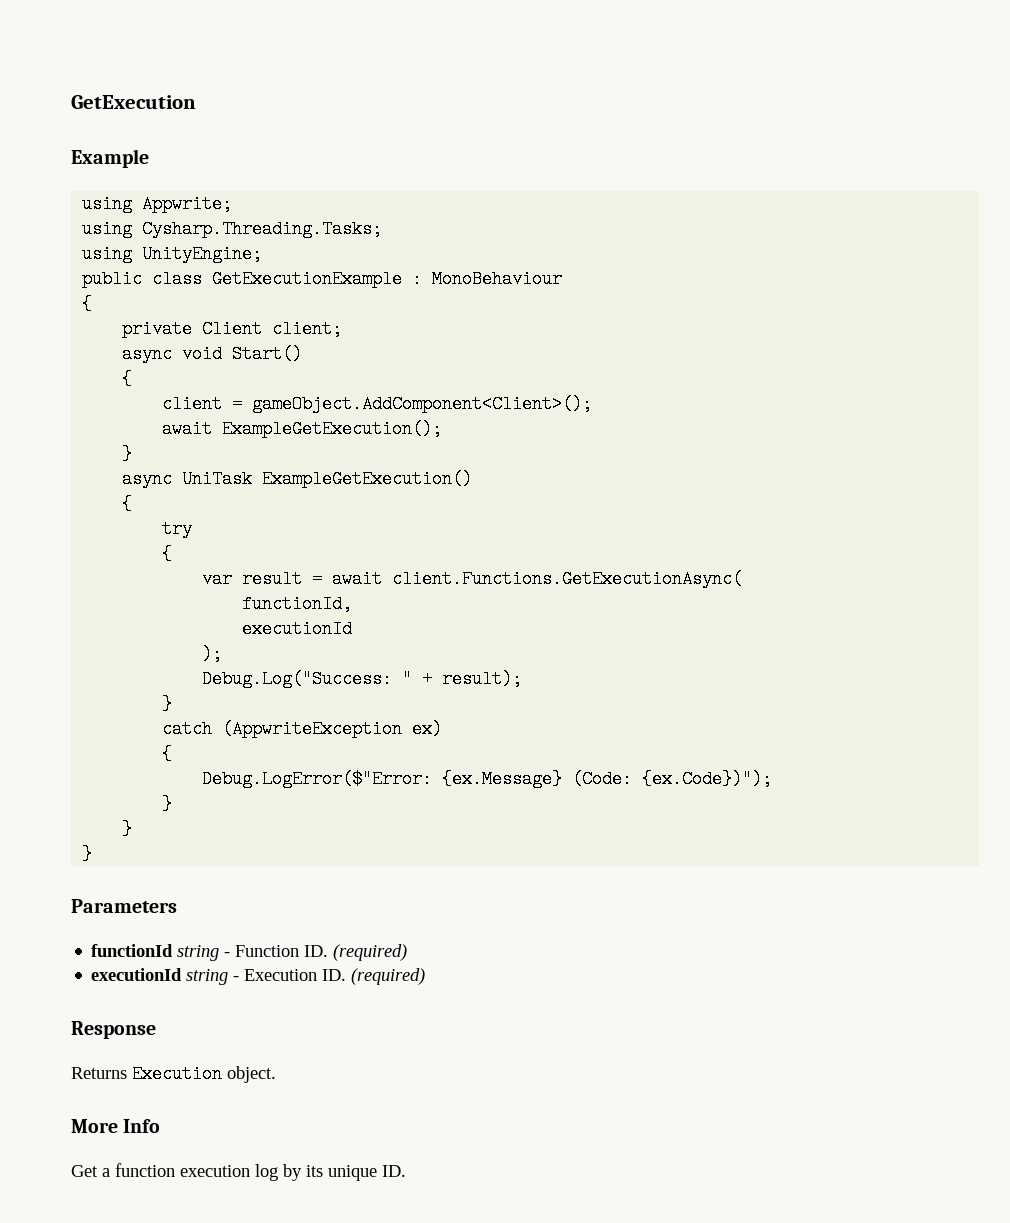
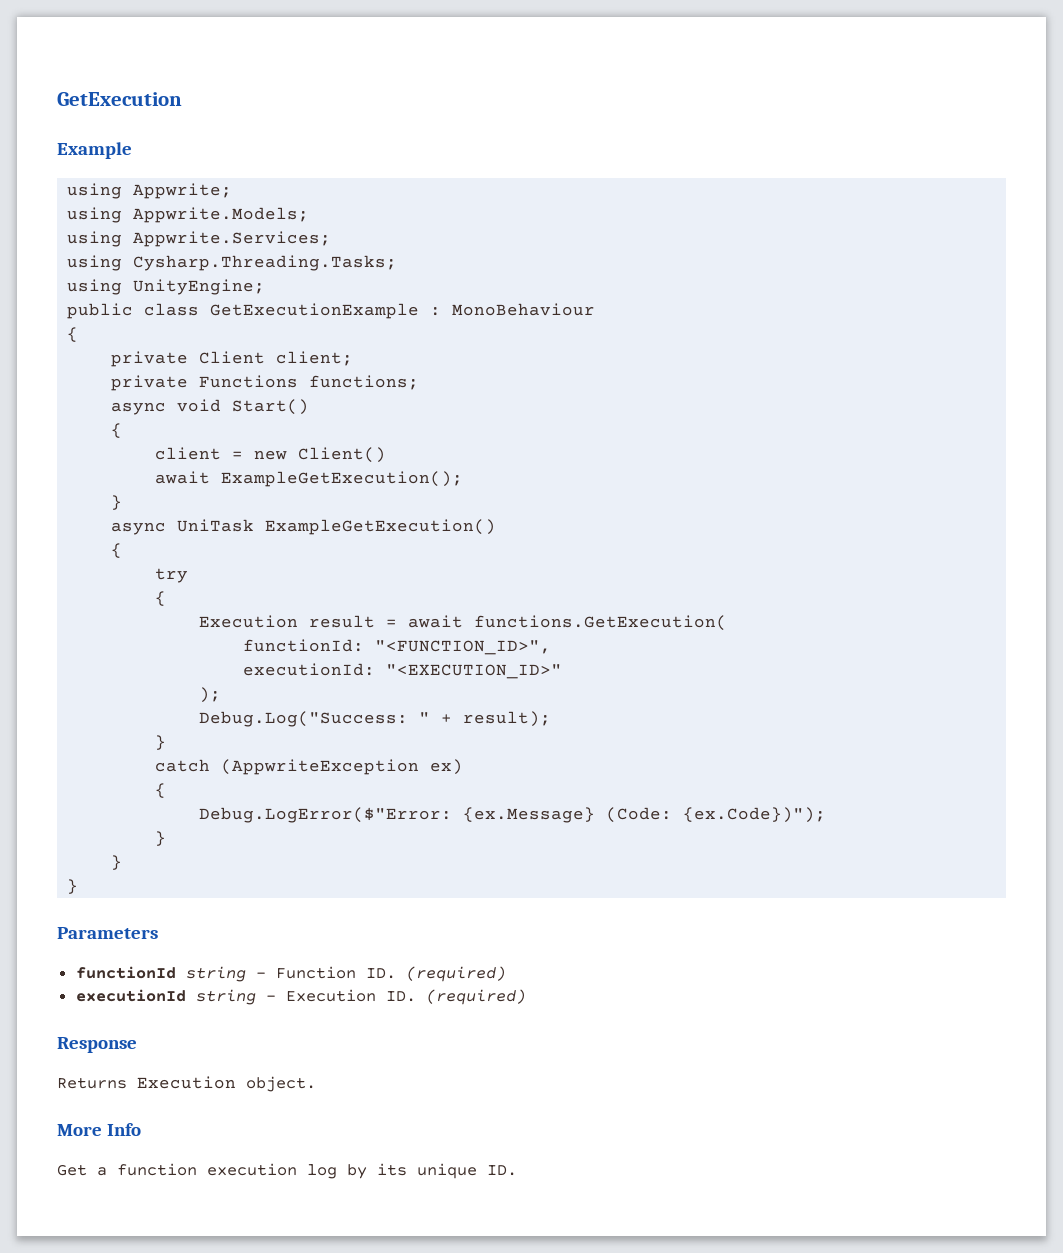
+ using Appwrite.Models;
+ using Appwrite.Services;
+ private Functions functions;
- client = gameObject.AddComponent<Client>();
+ client = new Client()
- var result = await client.Functions.GetExecutionAsync(
- functionId,
- executionId
+ Execution result = await functions.GetExecution(
+ functionId: "<FUNCTION_ID>",
+ executionId: "<EXECUTION_ID>"

